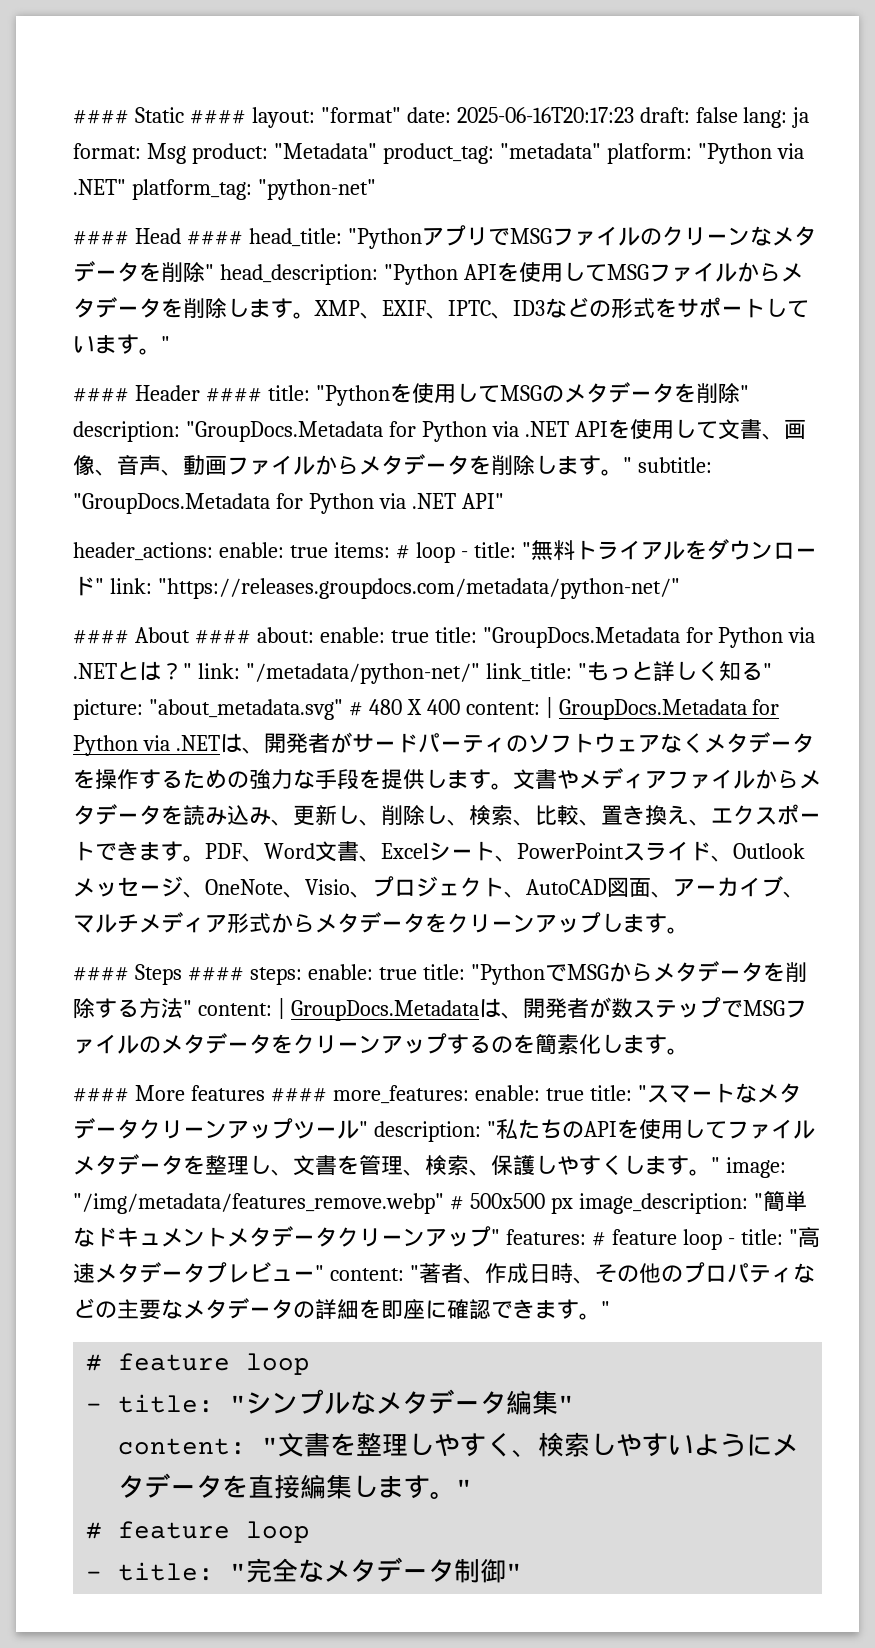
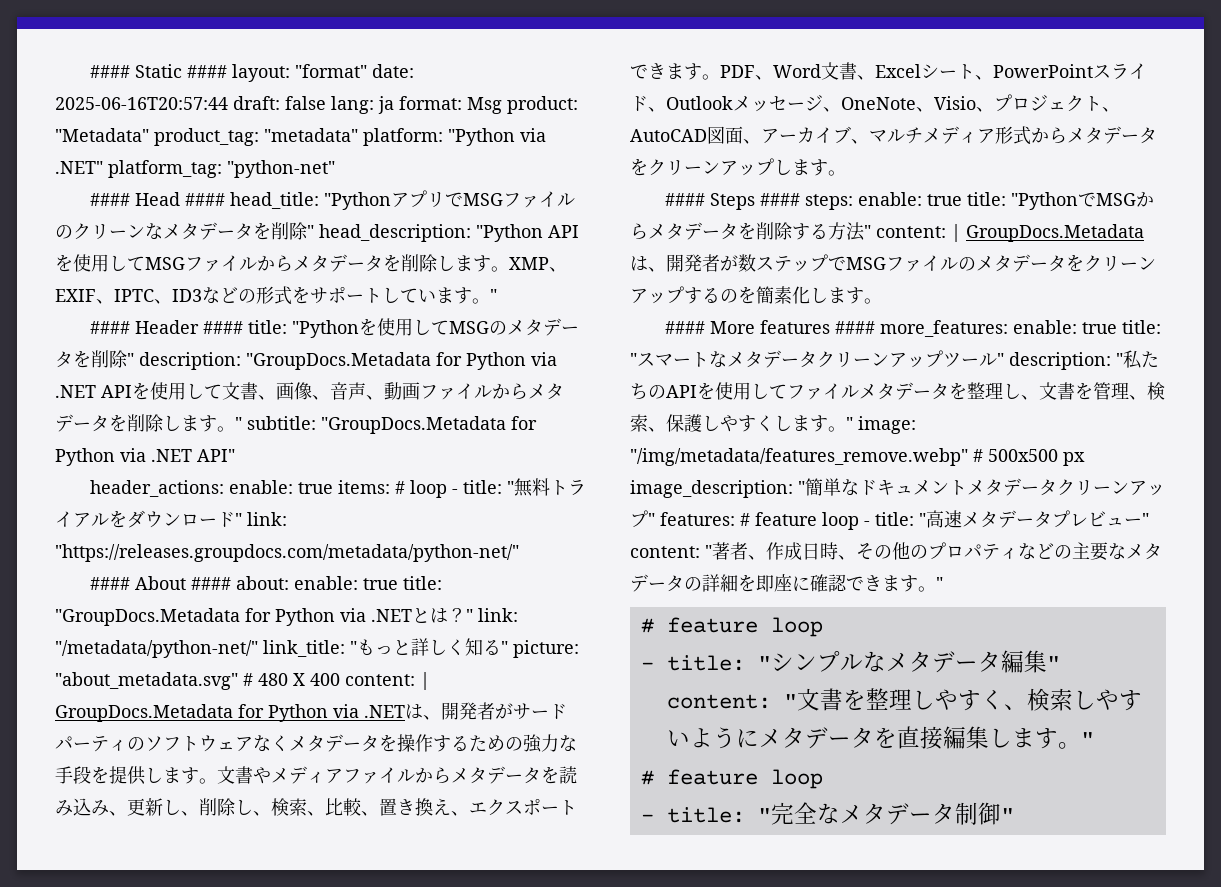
- #### Static #### layout: "format" date: 2025-06-16T20:17:23 draft: false lang: ja format: Msg product: "Metadata" product_tag: "metadata" platform: "Python via .NET" platform_tag: "python-net"
+ #### Static #### layout: "format" date: 2025-06-16T20:57:44 draft: false lang: ja format: Msg product: "Metadata" product_tag: "metadata" platform: "Python via .NET" platform_tag: "python-net"

